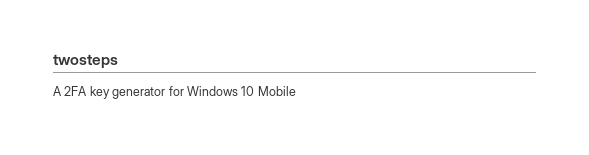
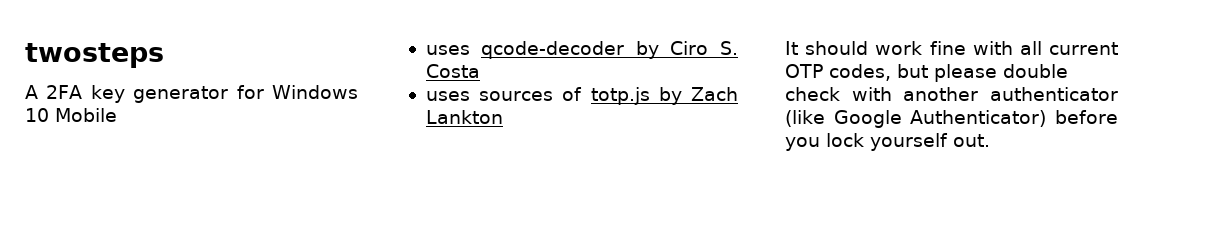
+ uses qcode-decoder by Ciro S. Costa
+ uses sources of totp.js by Zach Lankton
+ It should work fine with all current OTP codes, but please double check with another authenticator (like Google Authenticator) before you lock yourself out.

